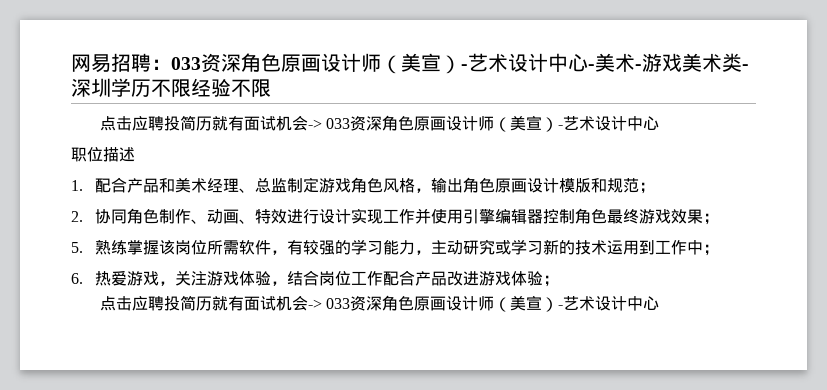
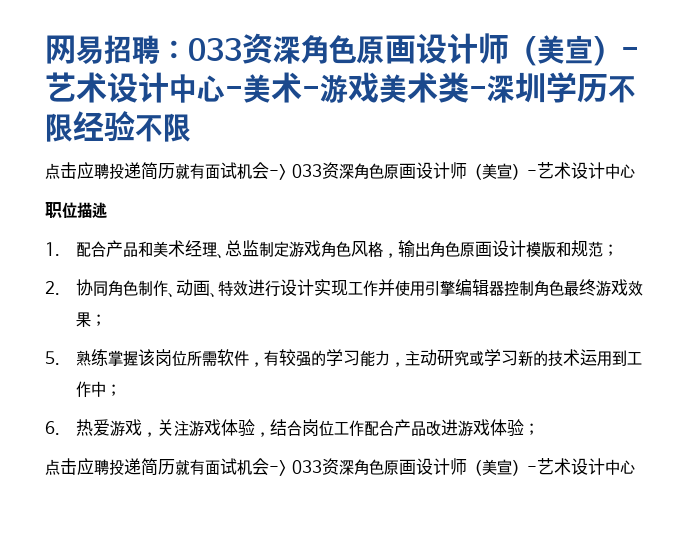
  网易招聘：033资深角色原画设计师（美宣）-艺术设计中心-美术-游戏美术类-深圳学历不限经验不限
- 点击应聘投简历就有面试机会-> 033资深角色原画设计师（美宣）-艺术设计中心
+ 点击应聘投递简历就有面试机会-> 033资深角色原画设计师（美宣）-艺术设计中心
  6.热爱游戏，关注游戏体验，结合岗位工作配合产品改进游戏体验；
- 点击应聘投简历就有面试机会-> 033资深角色原画设计师（美宣）-艺术设计中心
+ 点击应聘投递简历就有面试机会-> 033资深角色原画设计师（美宣）-艺术设计中心

